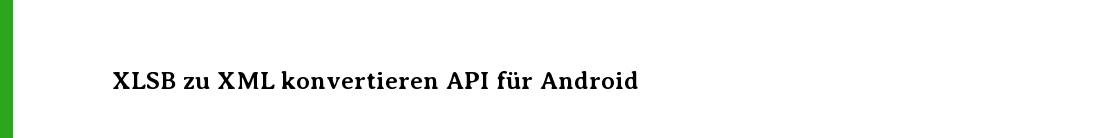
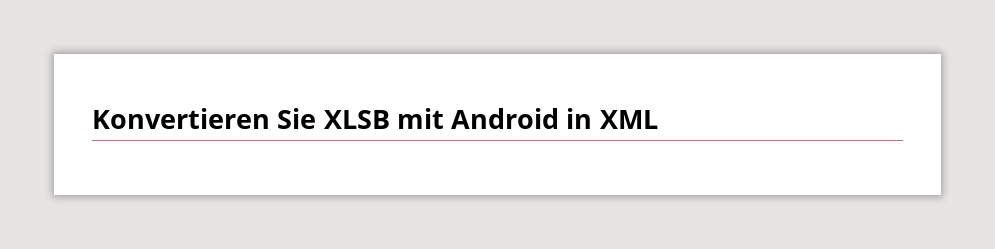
- XLSB zu XML konvertieren API für Android
+ Konvertieren Sie XLSB mit Android in XML

